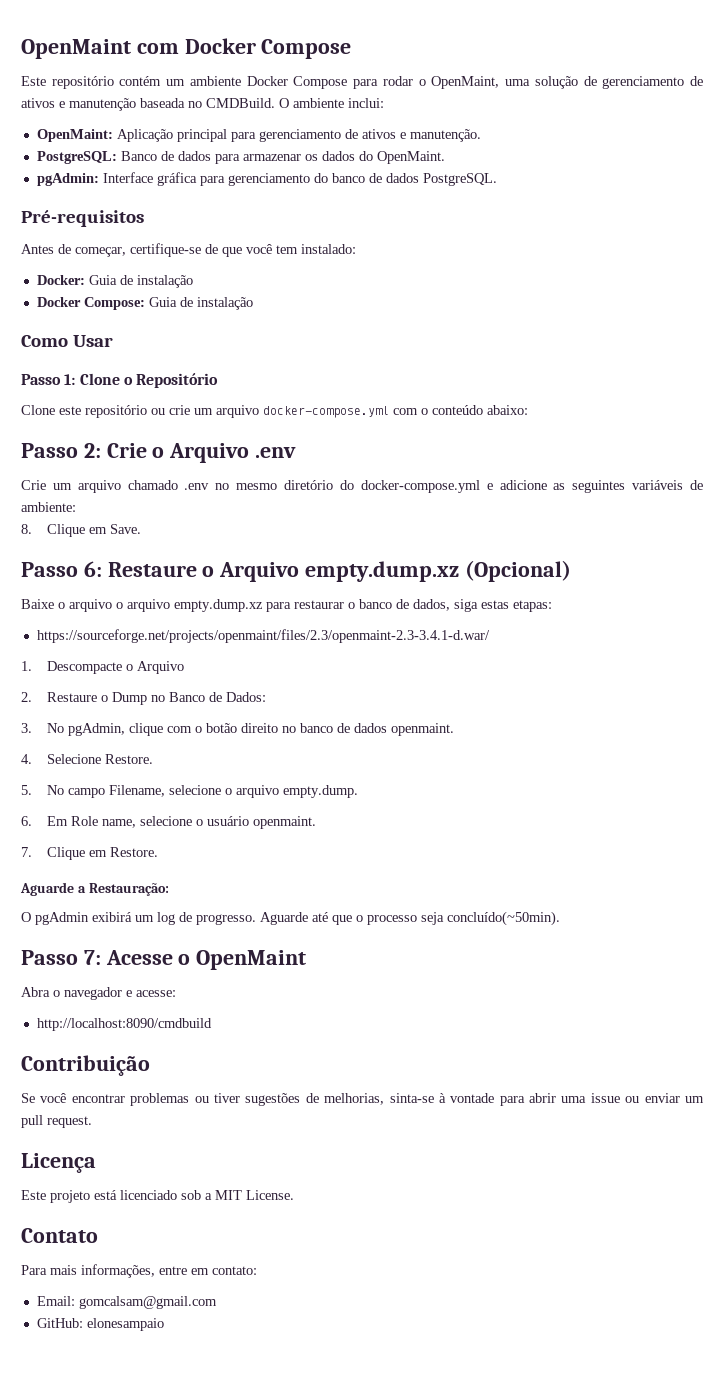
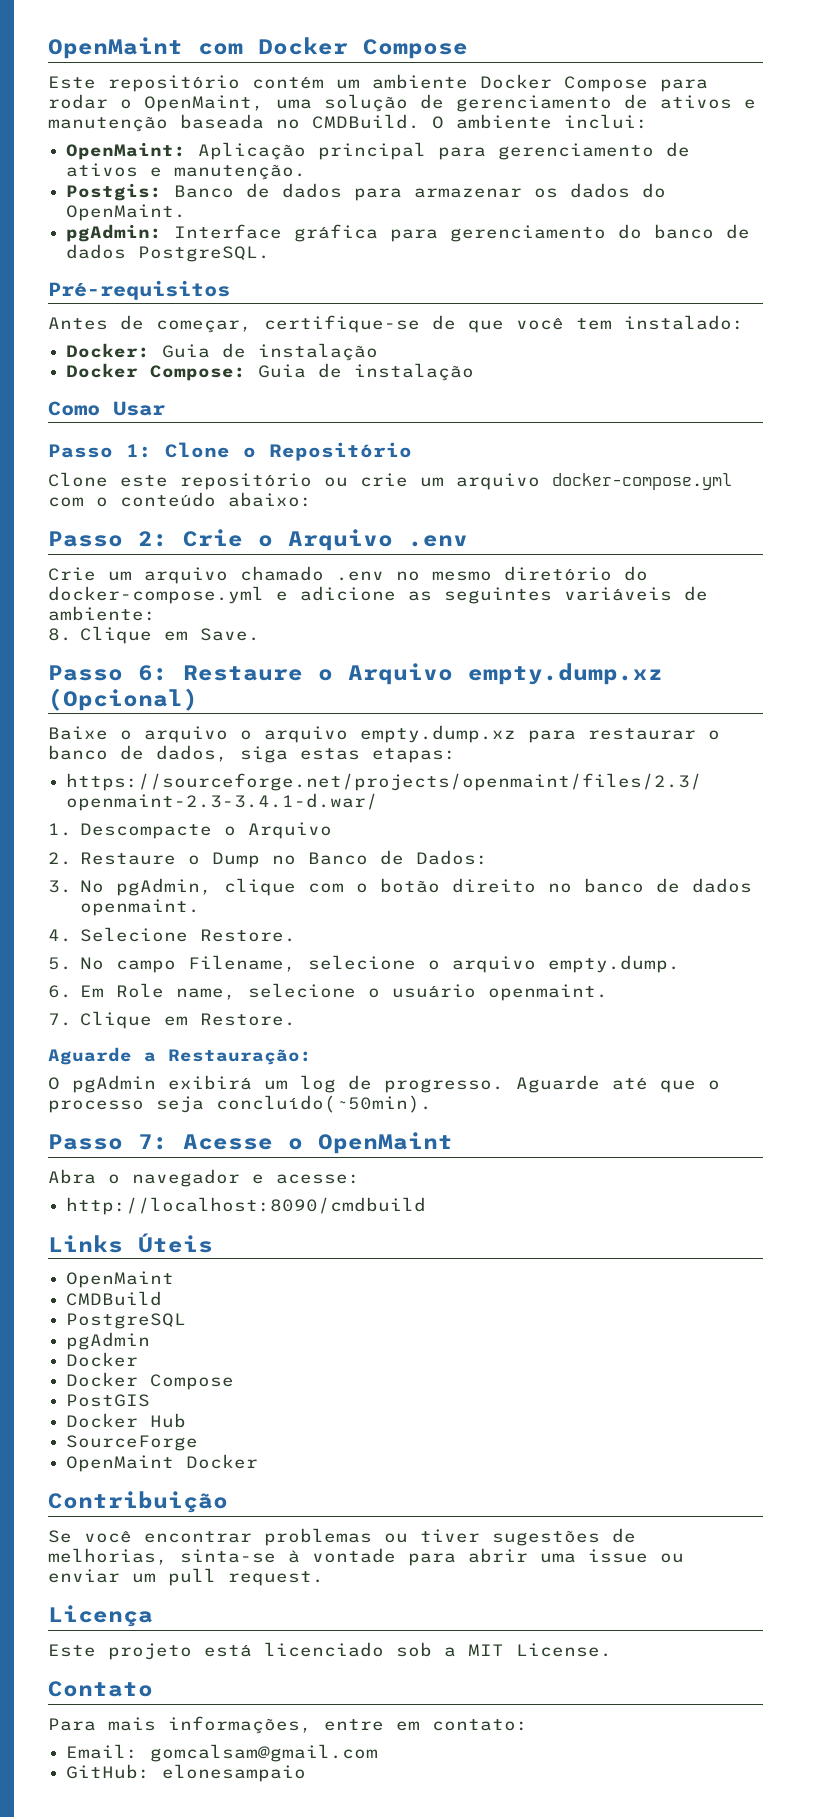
- PostgreSQL: Banco de dados para armazenar os dados do OpenMaint.
+ Postgis: Banco de dados para armazenar os dados do OpenMaint.
+ Links Úteis
+ OpenMaint
+ CMDBuild
+ PostgreSQL
+ pgAdmin
+ Docker
+ Docker Compose
+ PostGIS
+ Docker Hub
+ SourceForge
+ OpenMaint Docker

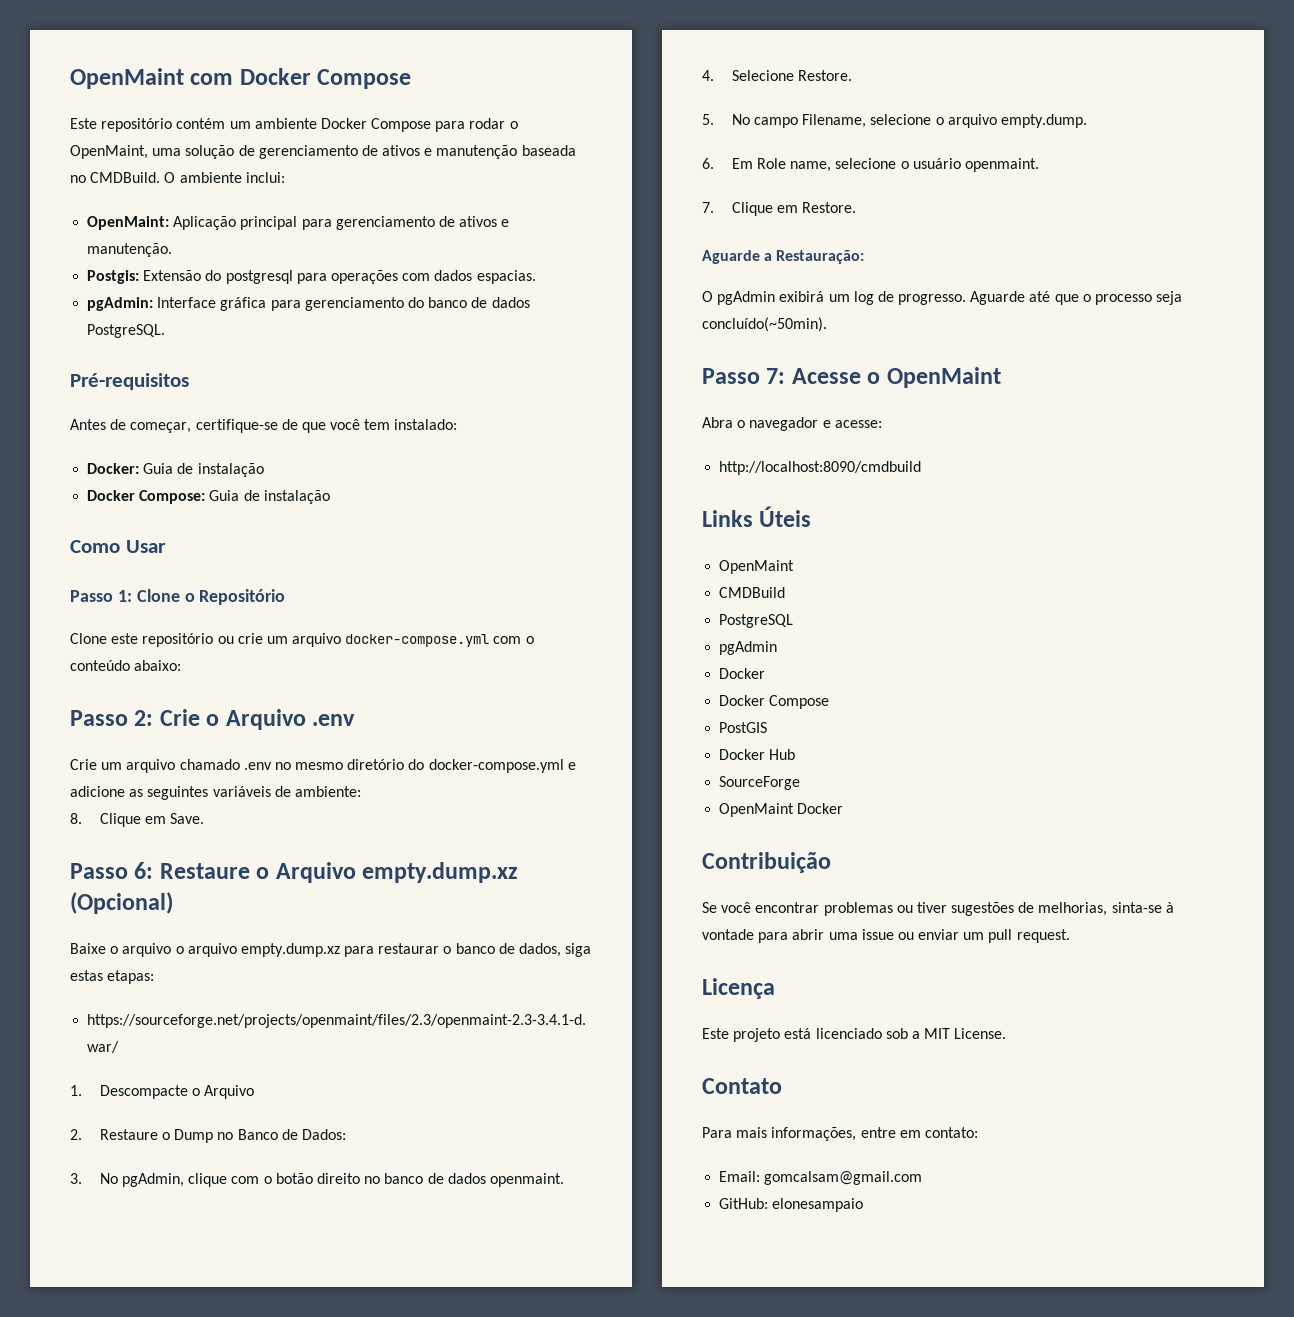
- Postgis: Banco de dados para armazenar os dados do OpenMaint.
+ Postgis: Extensão do postgresql para operações com dados espacias.

